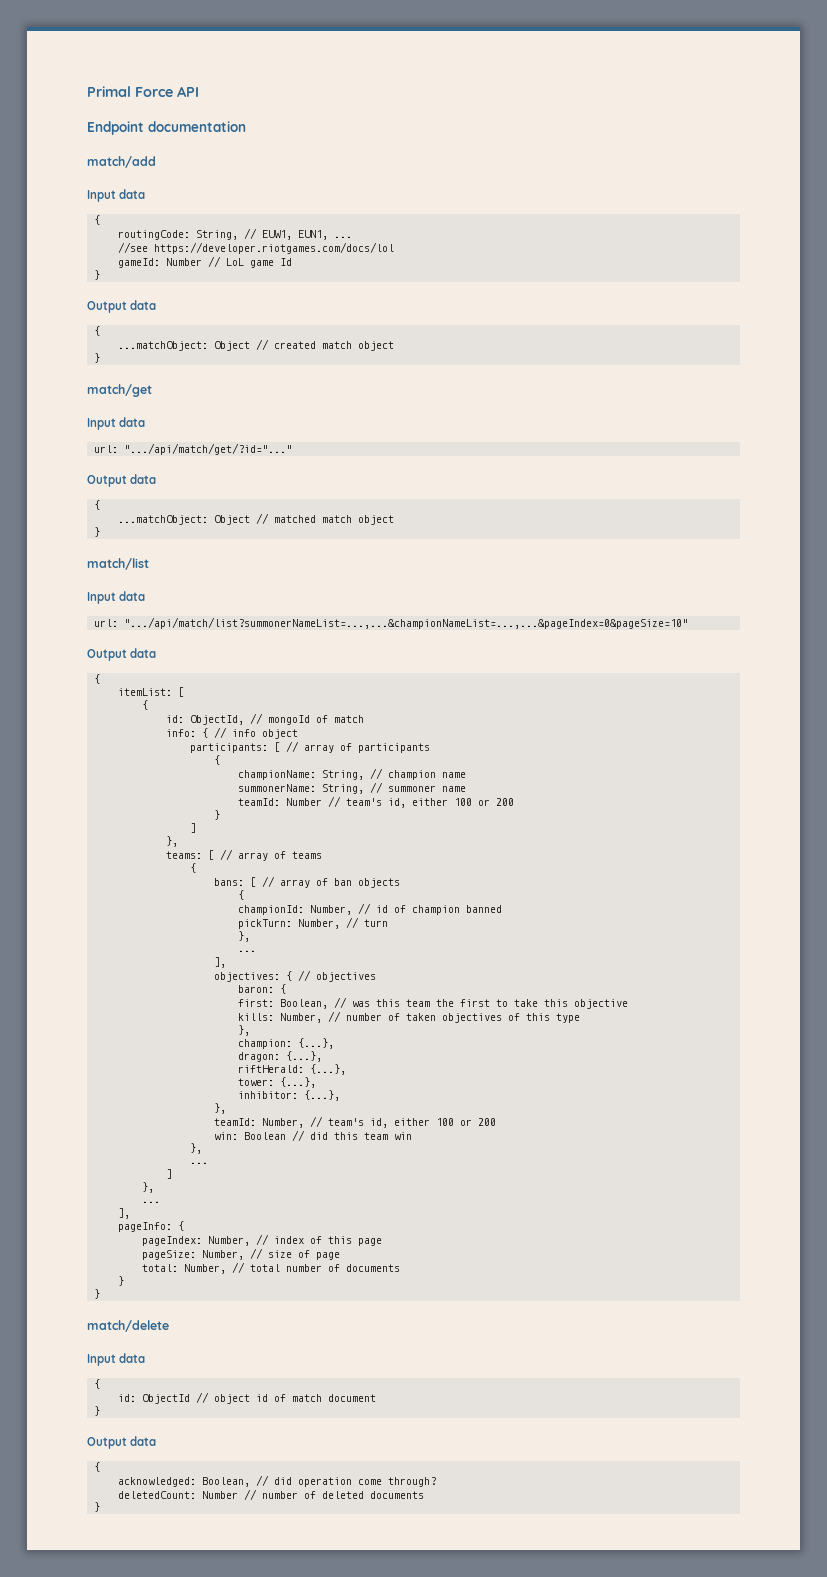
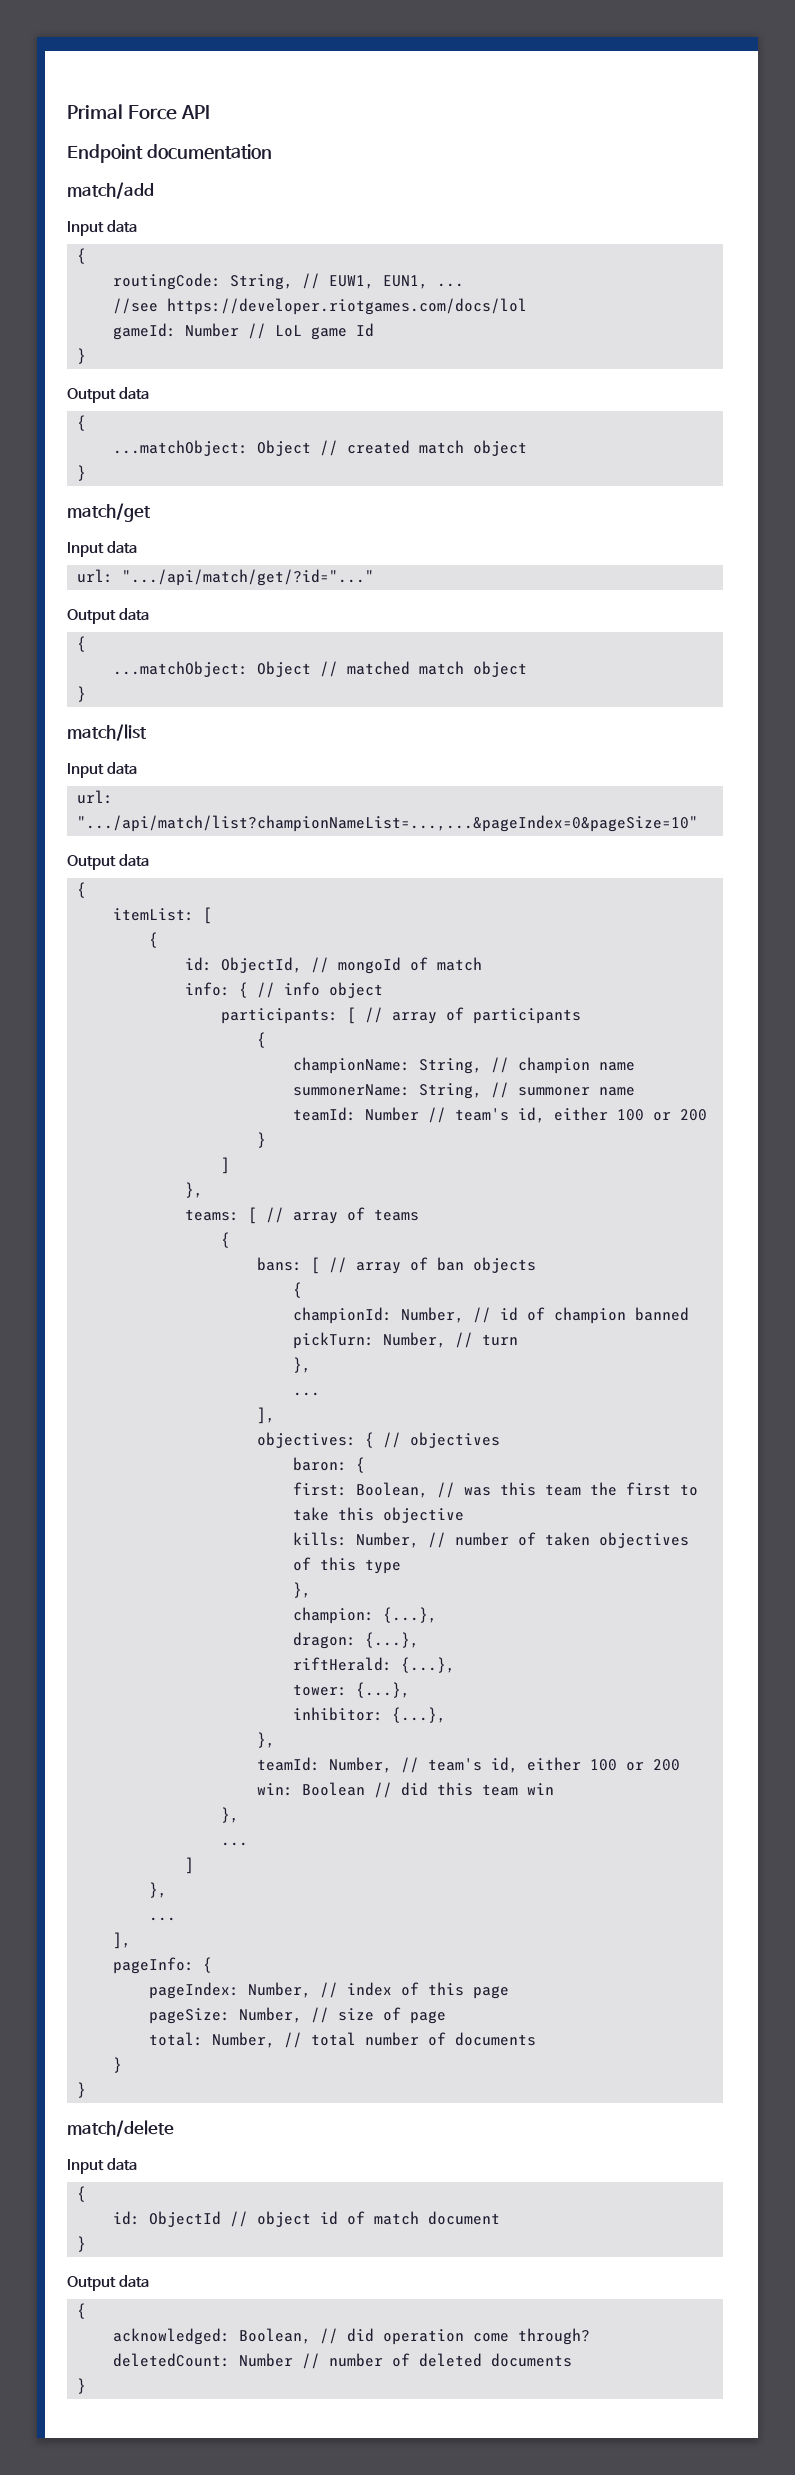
- url: ".../api/match/list?summonerNameList=...,...&championNameList=...,...&pageIndex=0&pageSize=10"
+ url: ".../api/match/list?championNameList=...,...&pageIndex=0&pageSize=10"

